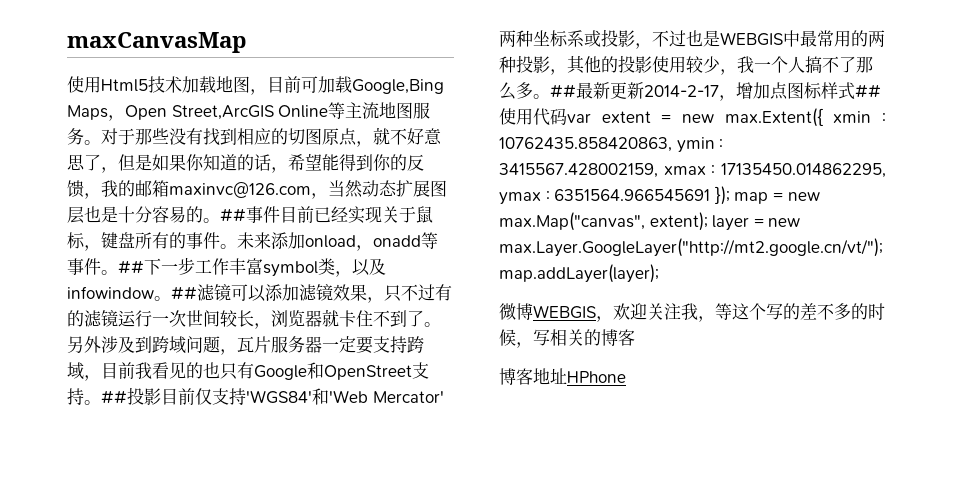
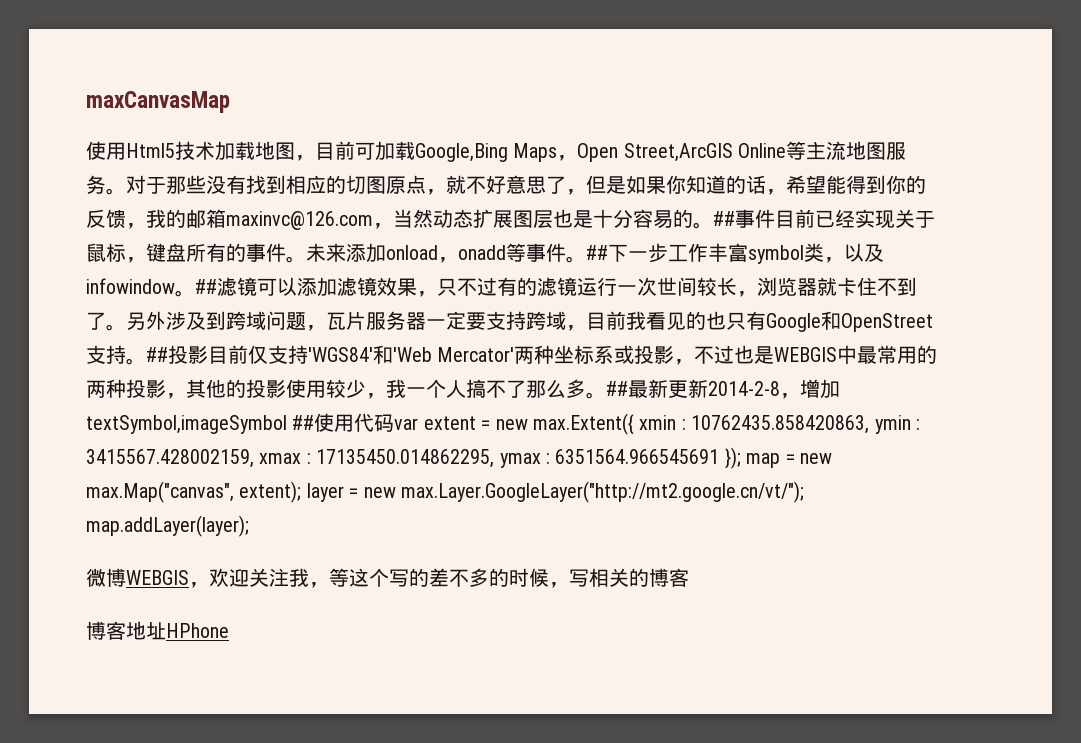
- ##最新更新2014-2-17，增加点图标样式##使用代码var extent = new max.Extent({ xmin : 10762435.858420863, ymin : 3415567.428002159, xmax : 17135450.014862295, ymax : 6351564.966545691 }); map = new max.Map("canvas", extent); layer = new max.Layer.GoogleLayer("http://mt2.google.cn/vt/"); map.addLayer(layer);
+ ##最新更新2014-2-8，增加textSymbol,imageSymbol ##使用代码var extent = new max.Extent({ xmin : 10762435.858420863, ymin : 3415567.428002159, xmax : 17135450.014862295, ymax : 6351564.966545691 }); map = new max.Map("canvas", extent); layer = new max.Layer.GoogleLayer("http://mt2.google.cn/vt/"); map.addLayer(layer);

